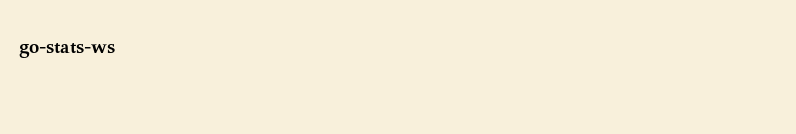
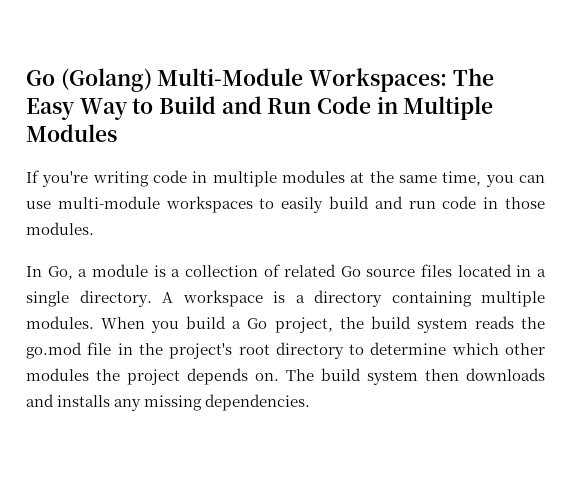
- go-stats-ws
+ Go (Golang) Multi-Module Workspaces: The Easy Way to Build and Run Code in Multiple Modules
+ If you're writing code in multiple modules at the same time, you can use multi-module workspaces to easily build and run code in those modules.
+ In Go, a module is a collection of related Go source files located in a single directory. A workspace is a directory containing multiple modules. When you build a Go project, the build system reads the go.mod file in the project's root directory to determine which other modules the project depends on. The build system then downloads and installs any missing dependencies.

